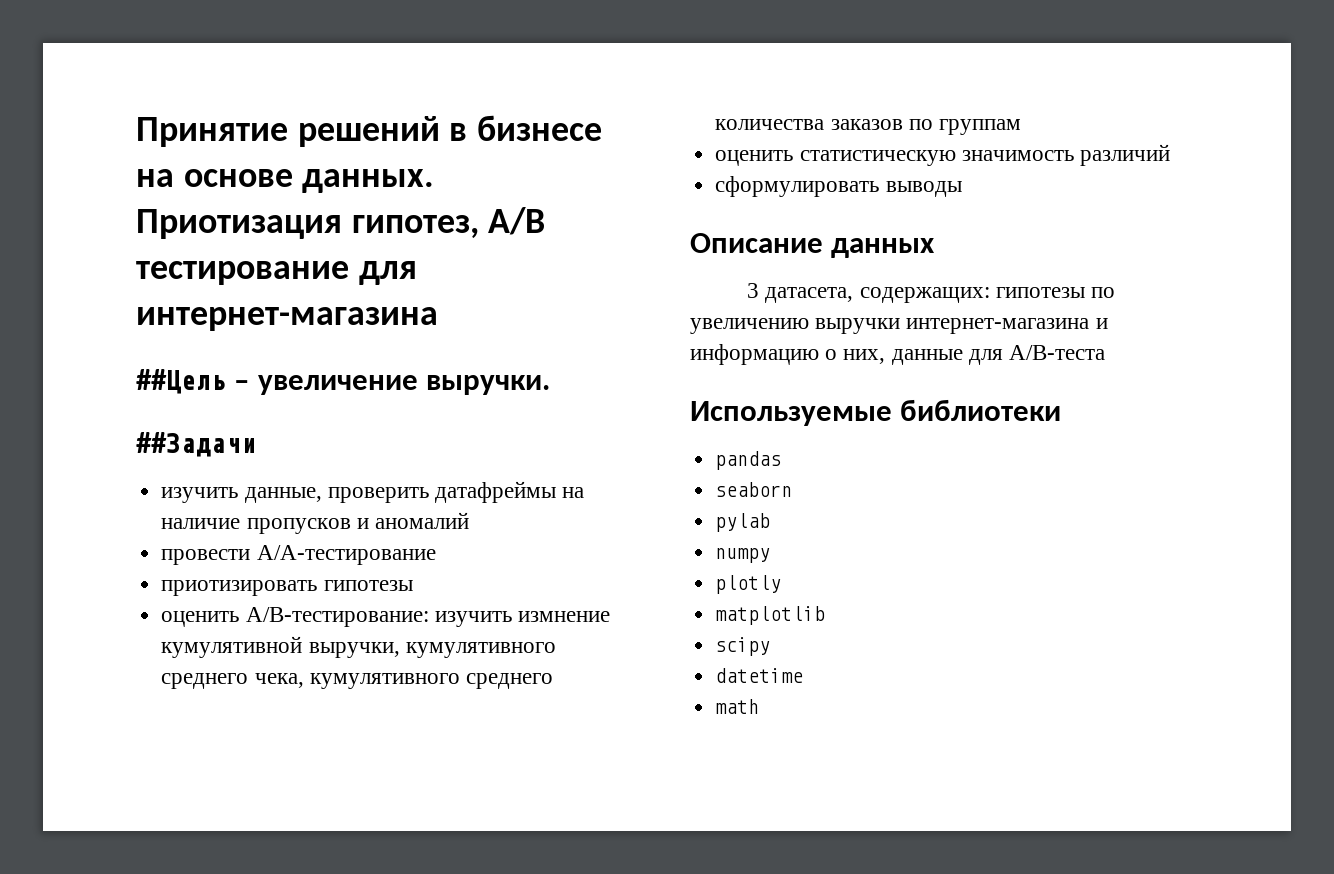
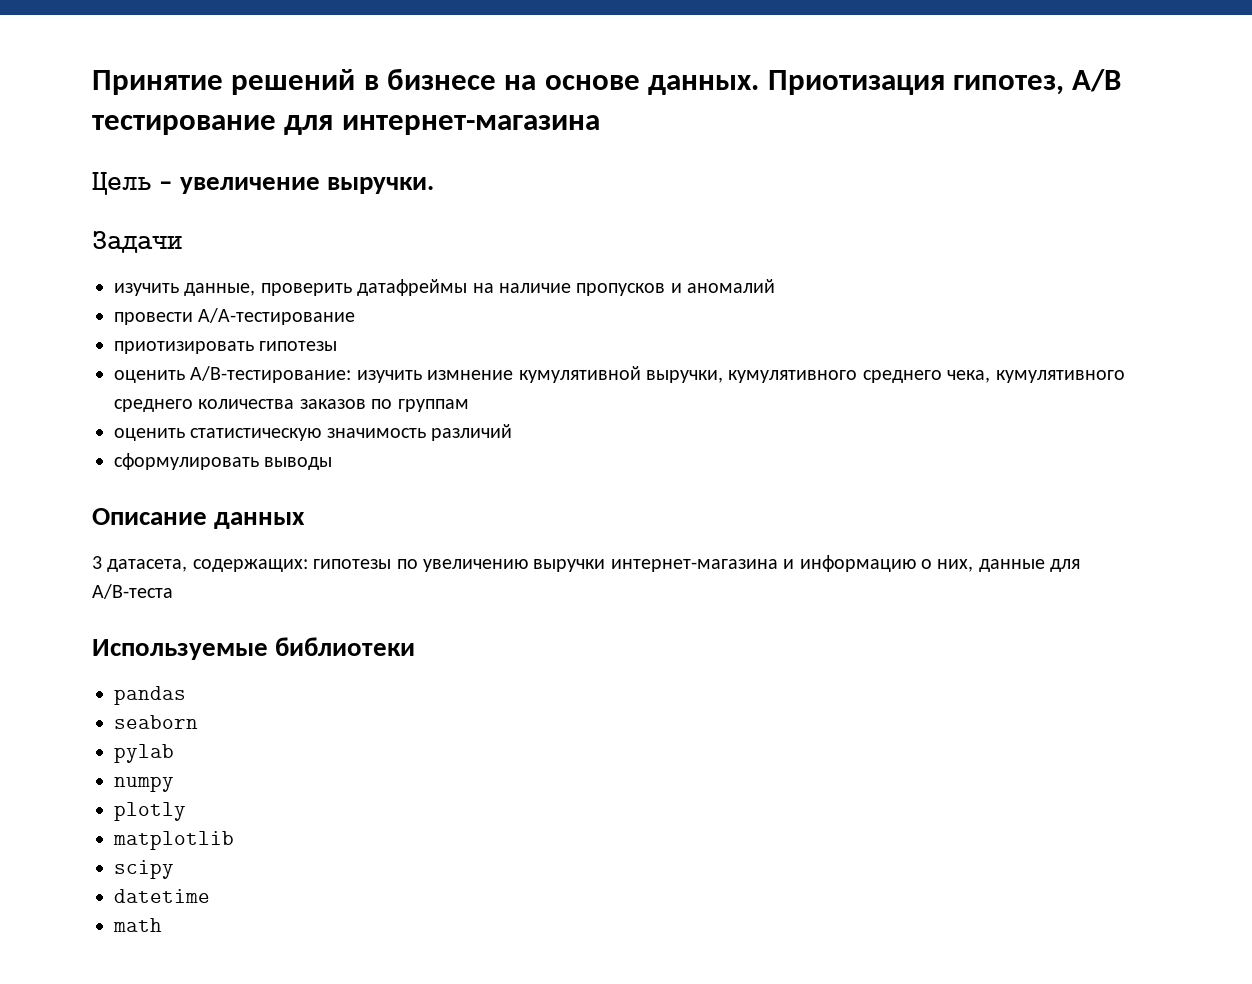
- ##Цель – увеличение выручки.
+ Цель – увеличение выручки.
- ##Задачи
+ Задачи

